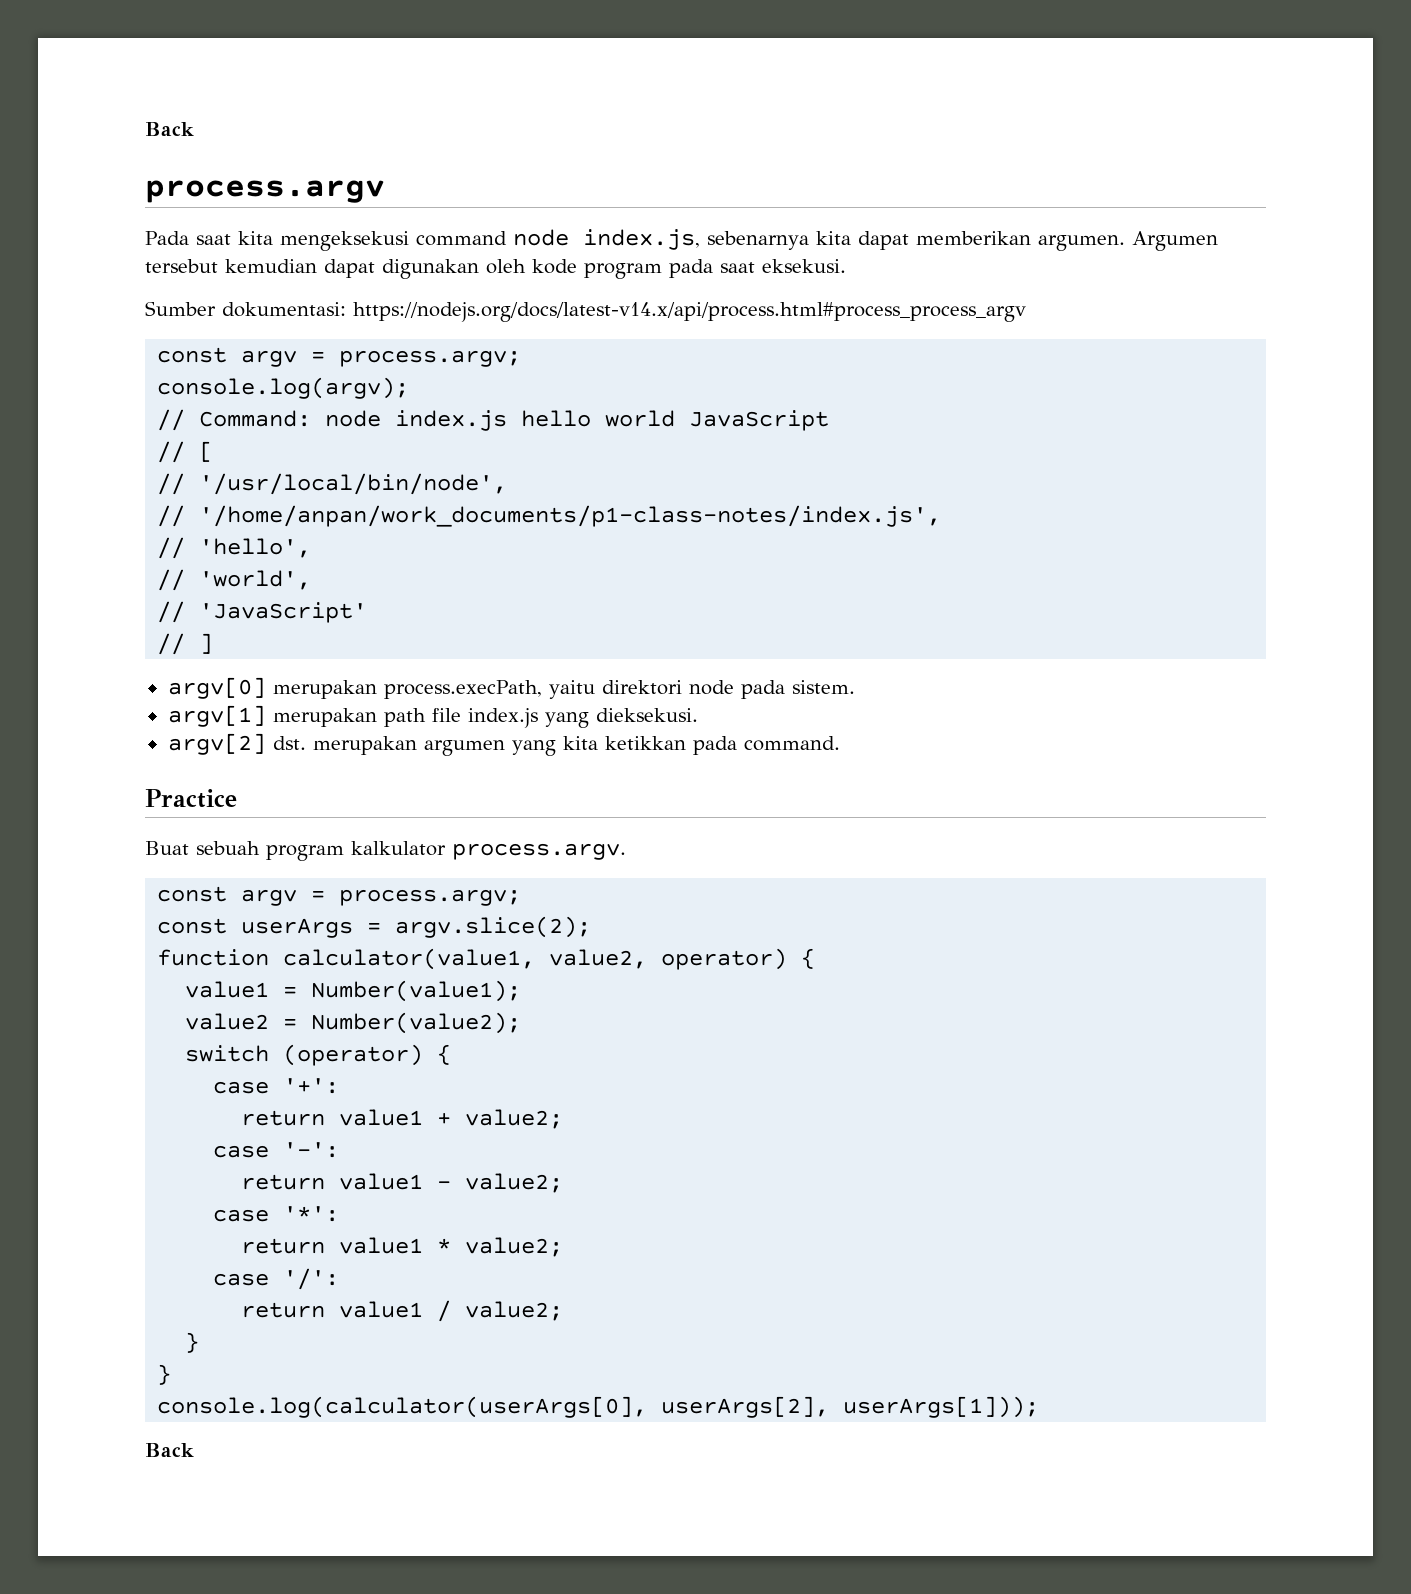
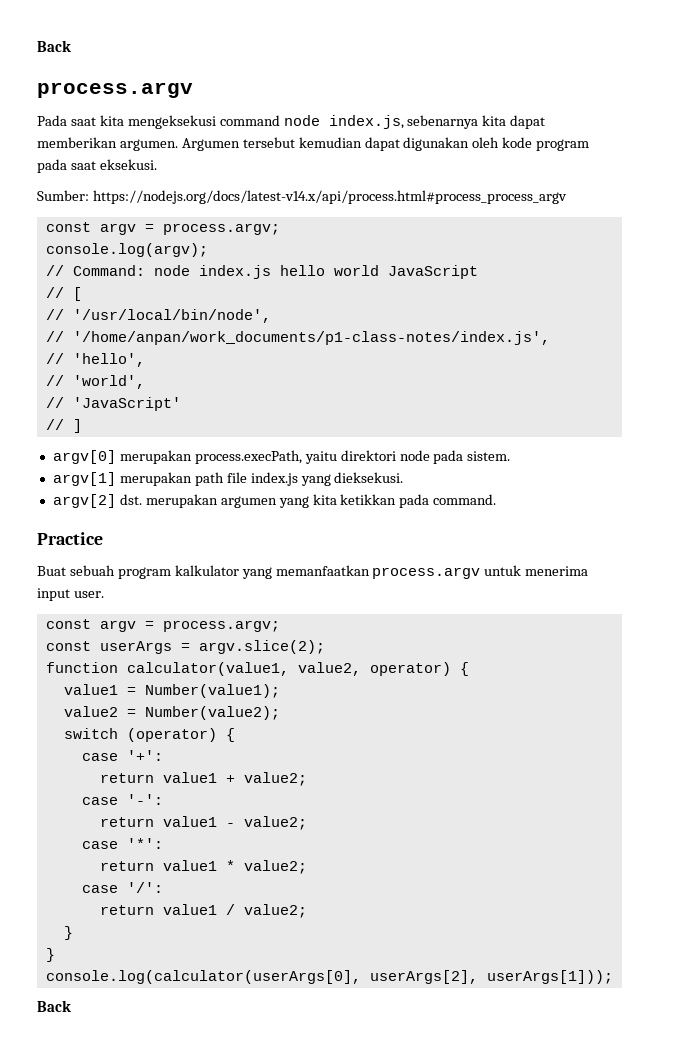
- Sumber dokumentasi: https://nodejs.org/docs/latest-v14.x/api/process.html#process_process_argv
+ Sumber: https://nodejs.org/docs/latest-v14.x/api/process.html#process_process_argv
- Buat sebuah program kalkulator process.argv.
+ Buat sebuah program kalkulator yang memanfaatkan process.argv untuk menerima input user.

